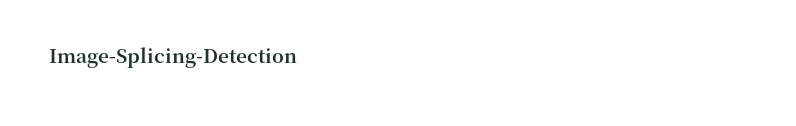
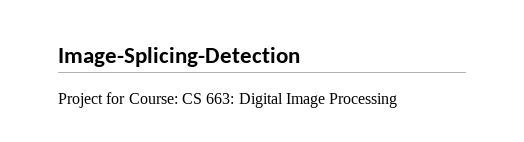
+ Project for Course: CS 663: Digital Image Processing

